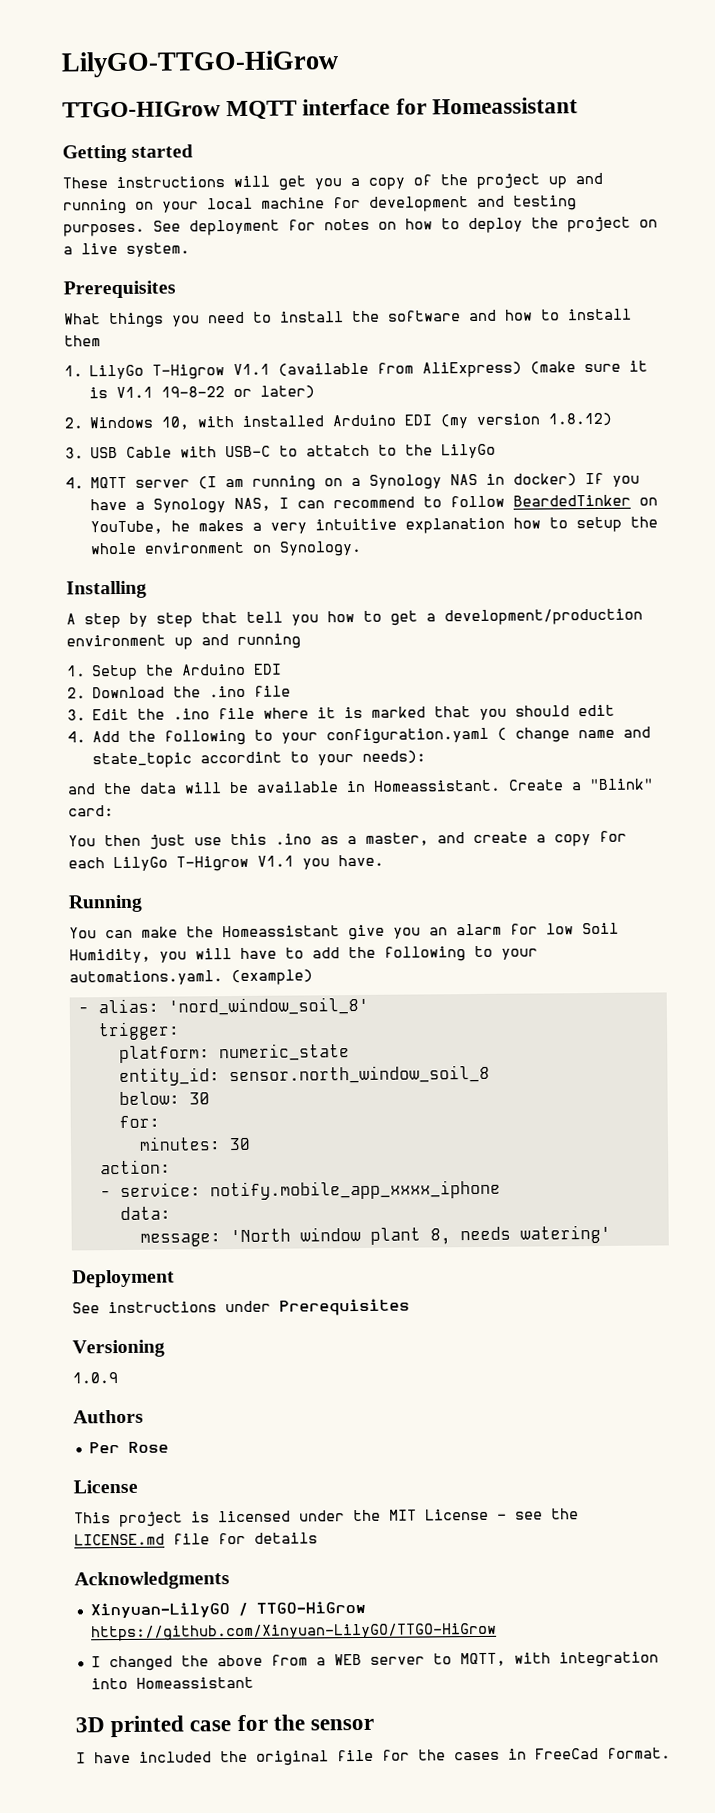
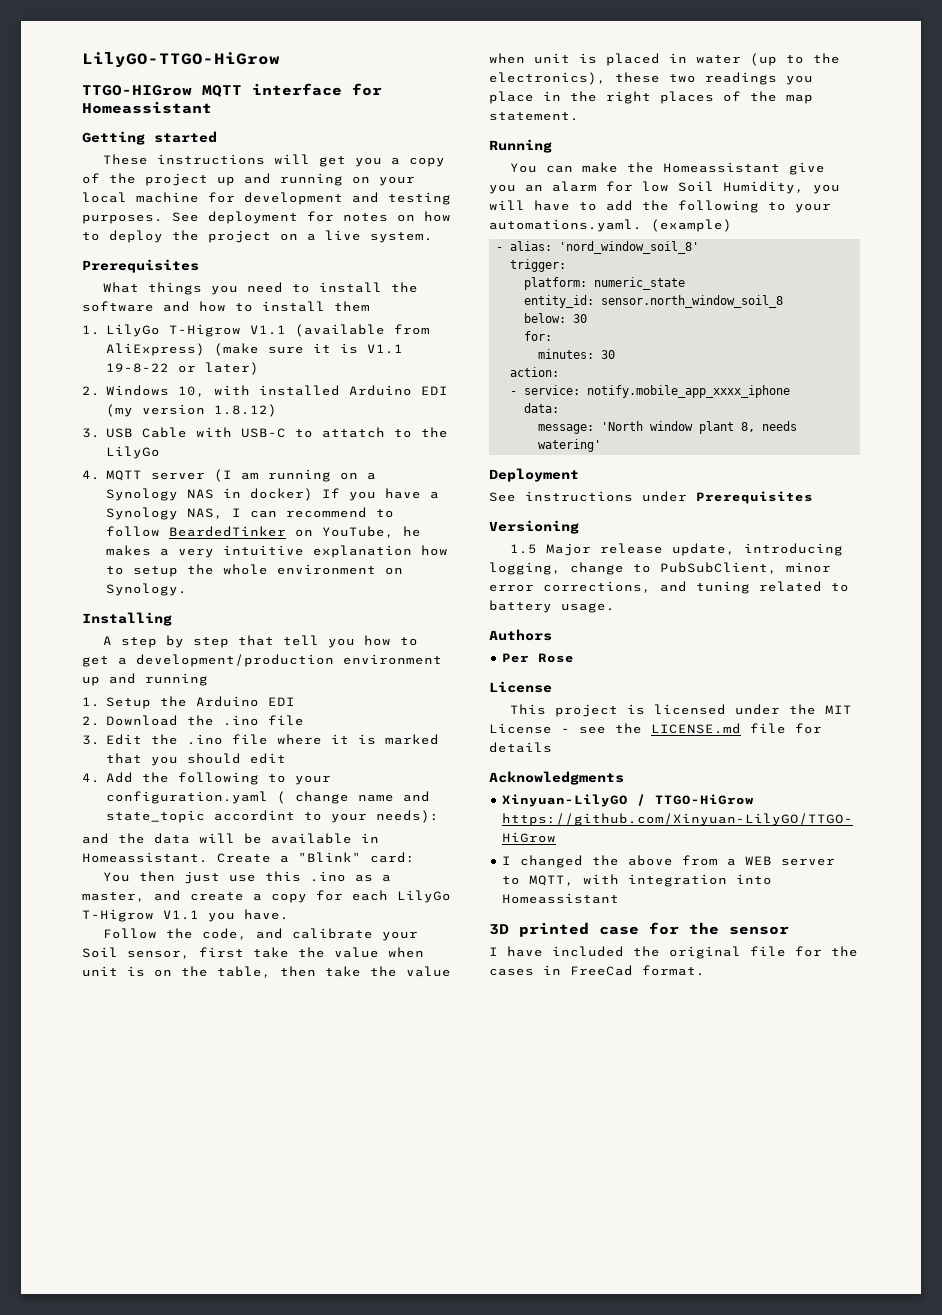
+ Follow the code, and calibrate your Soil sensor, first take the value when unit is on the table, then take the value when unit is placed in water (up to the electronics), these two readings you place in the right places of the map statement.
- 1.0.9
+ 1.5 Major release update, introducing logging, change to PubSubClient, minor error corrections, and tuning related to battery usage.

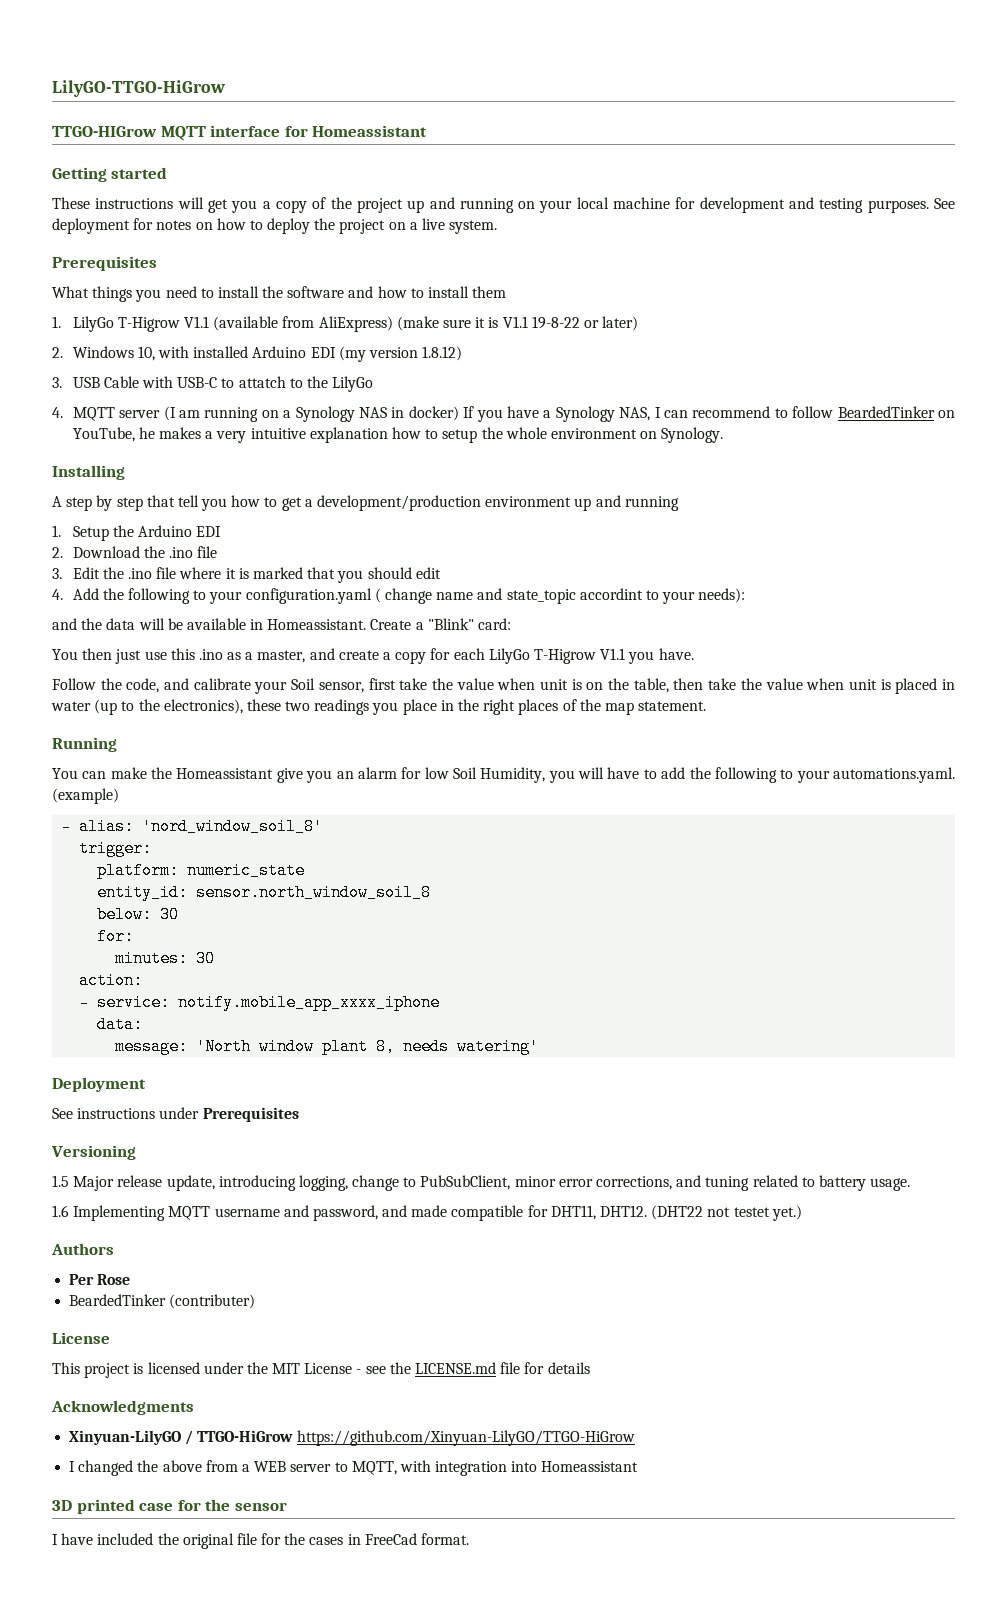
+ 1.6 Implementing MQTT username and password, and made compatible for DHT11, DHT12. (DHT22 not testet yet.)
+ BeardedTinker (contributer)

